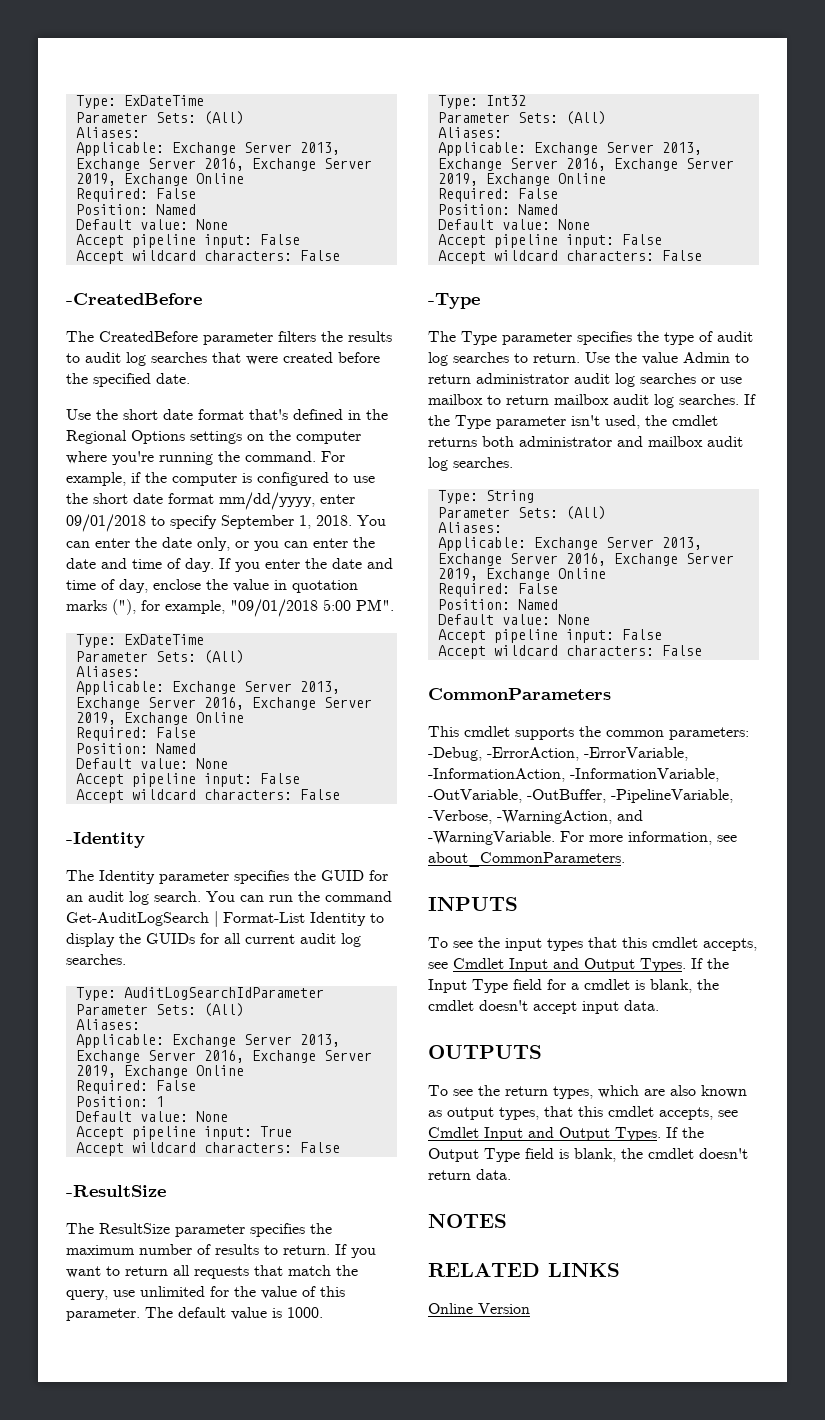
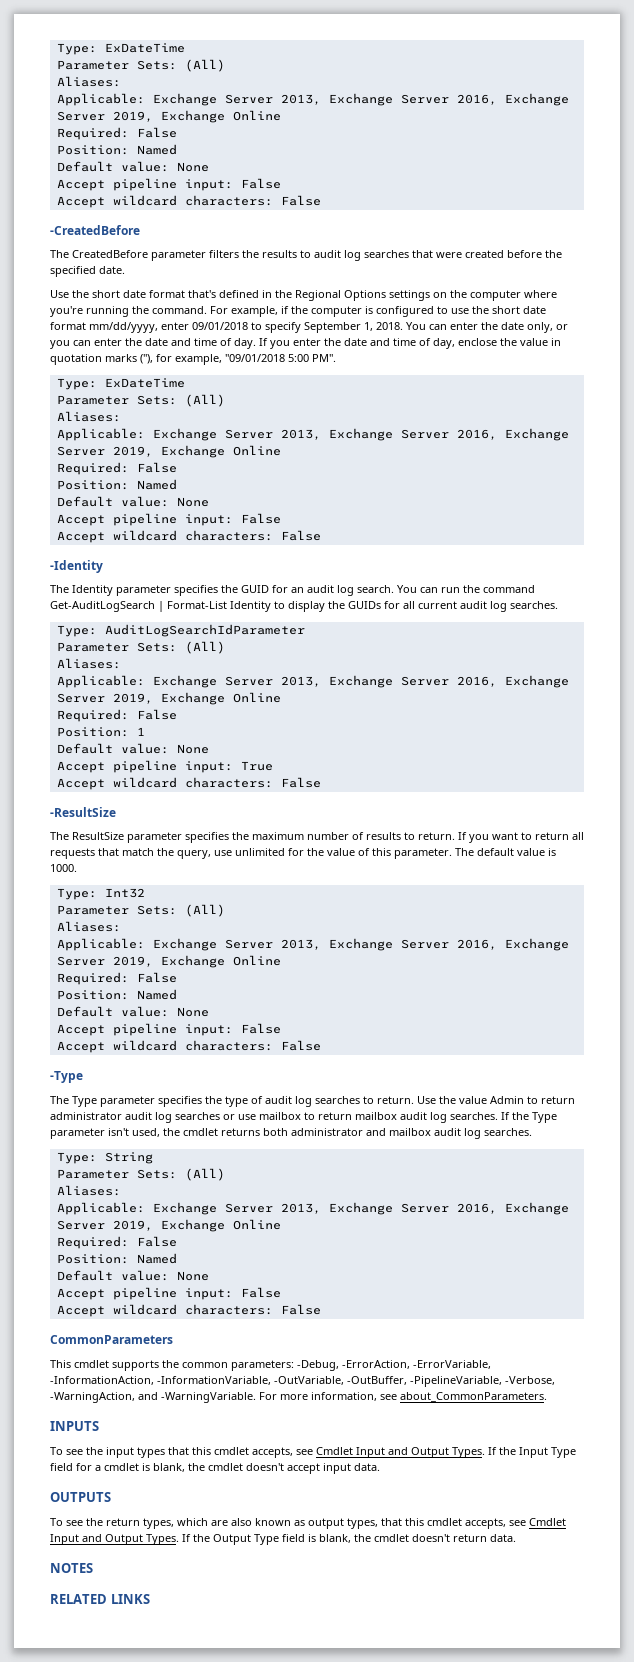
- Online Version

